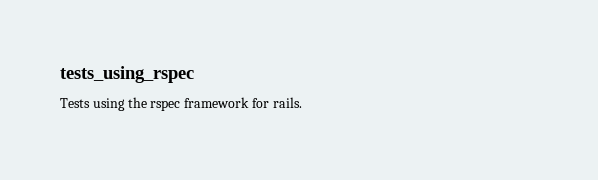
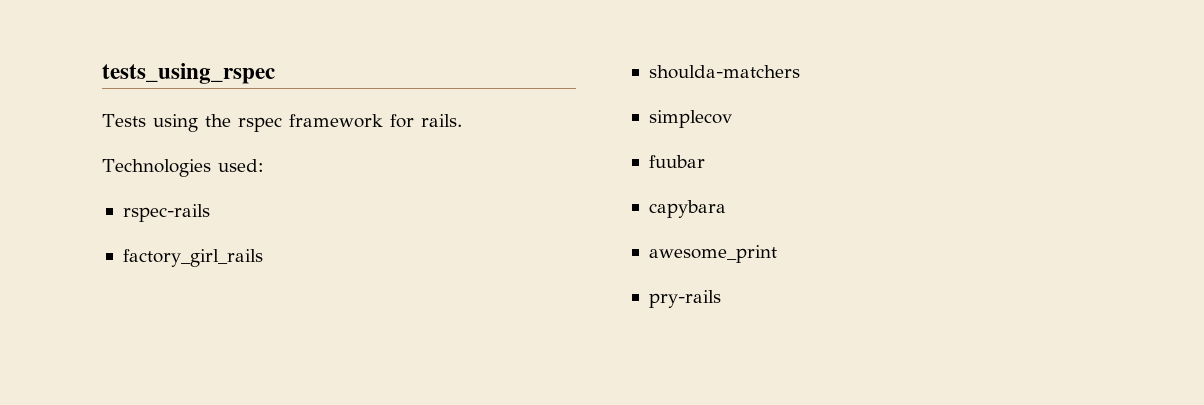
+ Technologies used:
+ rspec-rails
+ factory_girl_rails
+ shoulda-matchers
+ simplecov
+ fuubar
+ capybara
+ awesome_print
+ pry-rails

